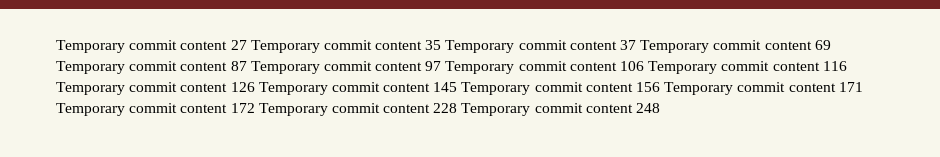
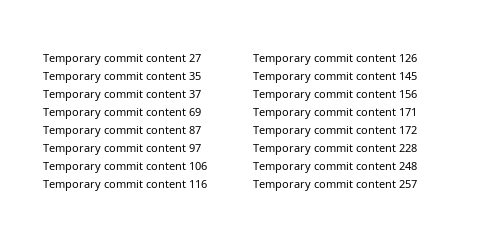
- Temporary commit content 27 Temporary commit content 35 Temporary commit content 37 Temporary commit content 69 Temporary commit content 87 Temporary commit content 97 Temporary commit content 106 Temporary commit content 116 Temporary commit content 126 Temporary commit content 145 Temporary commit content 156 Temporary commit content 171 Temporary commit content 172 Temporary commit content 228 Temporary commit content 248
+ Temporary commit content 27 Temporary commit content 35 Temporary commit content 37 Temporary commit content 69 Temporary commit content 87 Temporary commit content 97 Temporary commit content 106 Temporary commit content 116 Temporary commit content 126 Temporary commit content 145 Temporary commit content 156 Temporary commit content 171 Temporary commit content 172 Temporary commit content 228 Temporary commit content 248 Temporary commit content 257

